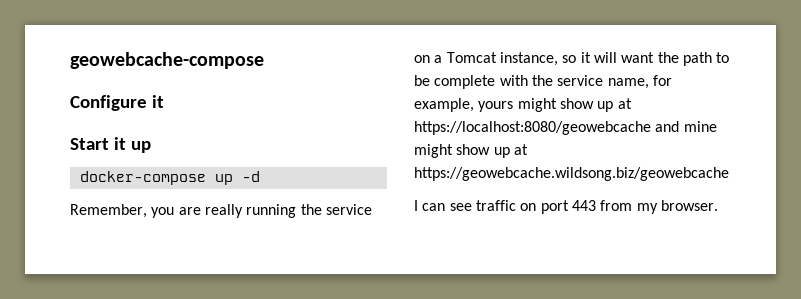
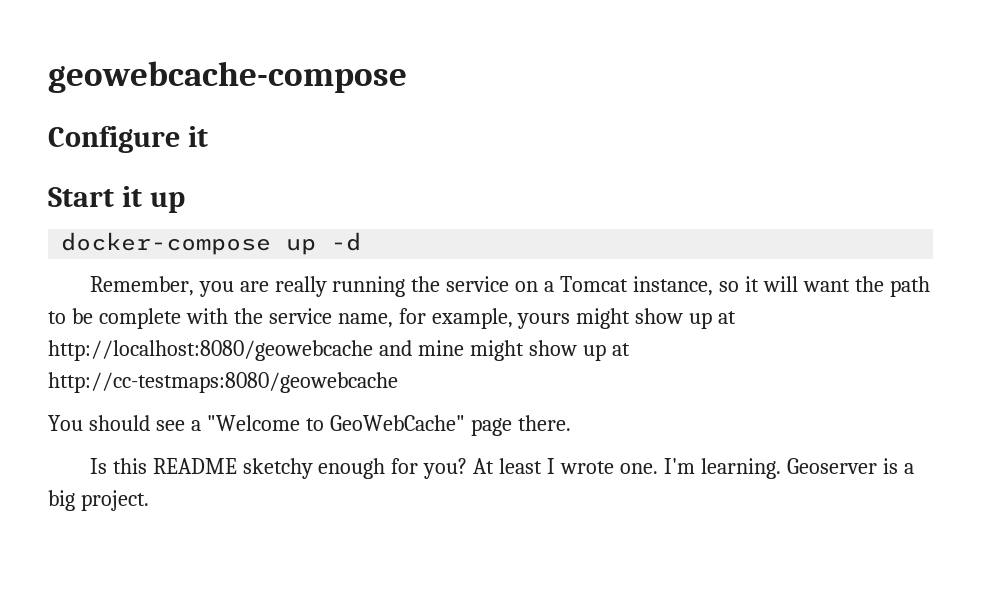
- Remember, you are really running the service on a Tomcat instance, so it will want the path to be complete with the service name, for example, yours might show up at https://localhost:8080/geowebcache and mine might show up at https://geowebcache.wildsong.biz/geowebcache
- I can see traffic on port 443 from my browser.
+ Remember, you are really running the service on a Tomcat instance, so it will want the path to be complete with the service name, for example, yours might show up at http://localhost:8080/geowebcache and mine might show up at http://cc-testmaps:8080/geowebcache
+ You should see a "Welcome to GeoWebCache" page there.
+ Is this README sketchy enough for you? At least I wrote one. I'm learning. Geoserver is a big project.

